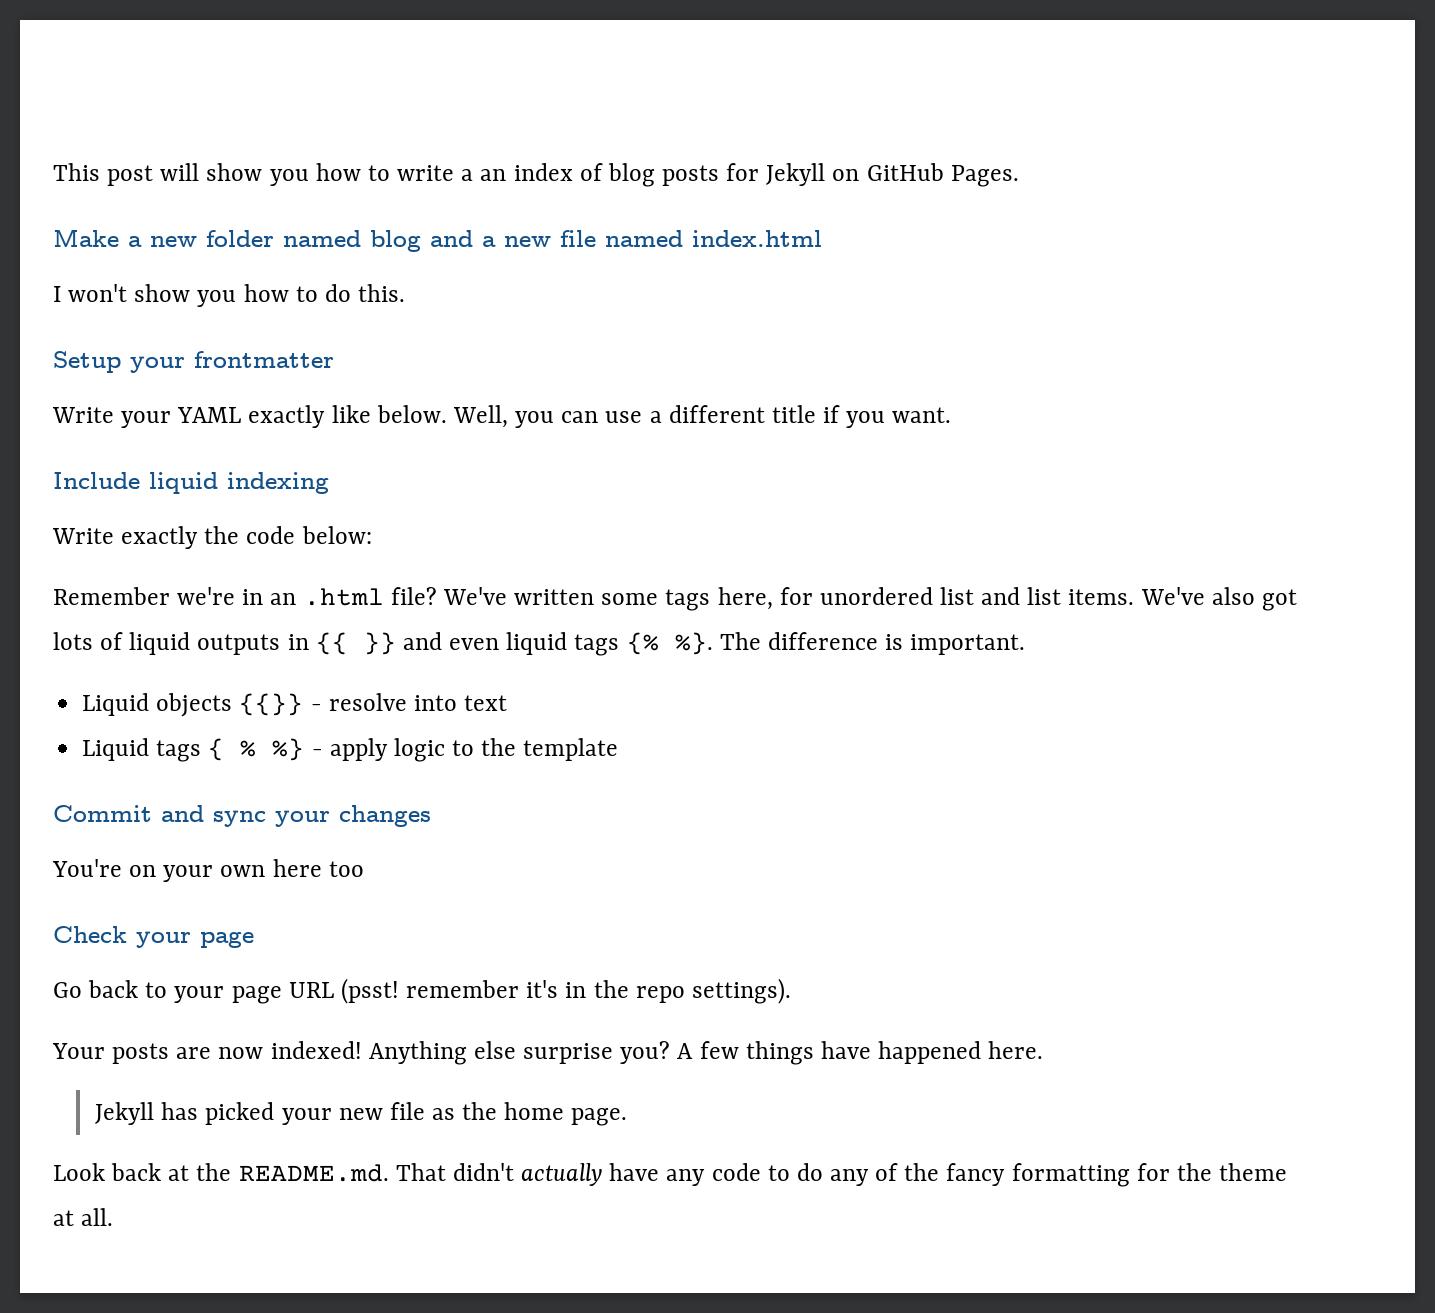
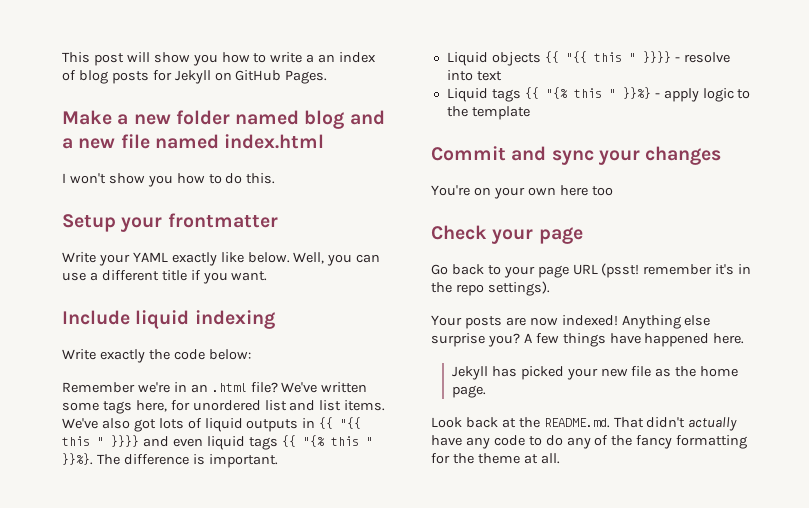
- We've also got lots of liquid outputs in {{ }} and even liquid tags {% %}.
+ We've also got lots of liquid outputs in {{ "{{ this " }}}} and even liquid tags {{ "{% this " }}%}.
- Liquid objects {{}} - resolve into text
+ Liquid objects {{ "{{ this " }}}} - resolve into text
- Liquid tags { % %} - apply logic to the template
+ Liquid tags {{ "{% this " }}%} - apply logic to the template

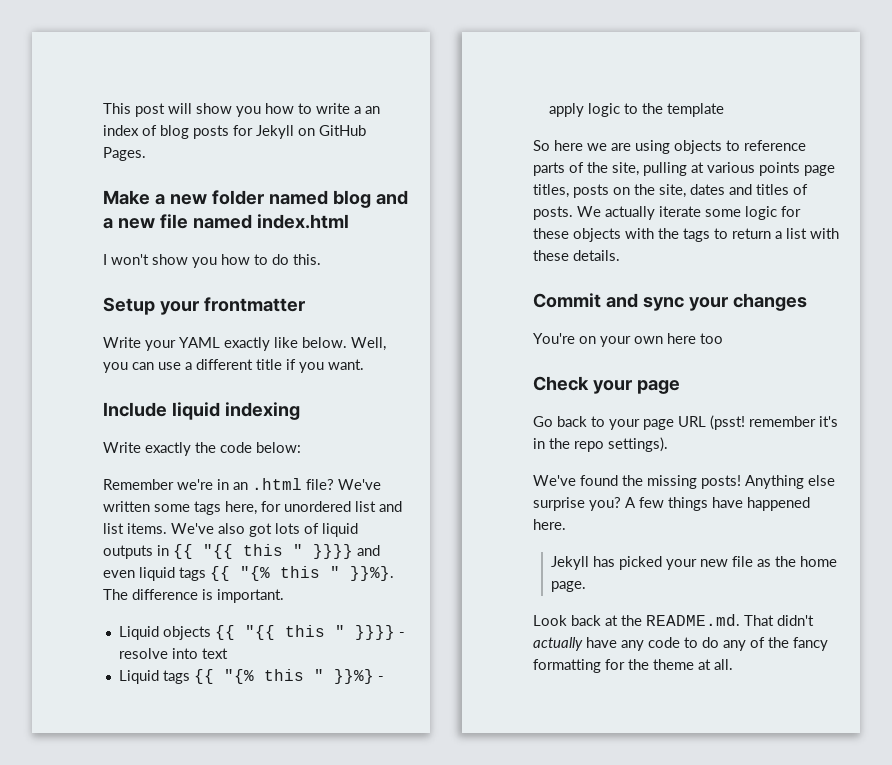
+ So here we are using objects to reference parts of the site, pulling at various points page titles, posts on the site, dates and titles of posts. We actually iterate some logic for these objects with the tags to return a list with these details.
- Your posts are now indexed!
+ We've found the missing posts!

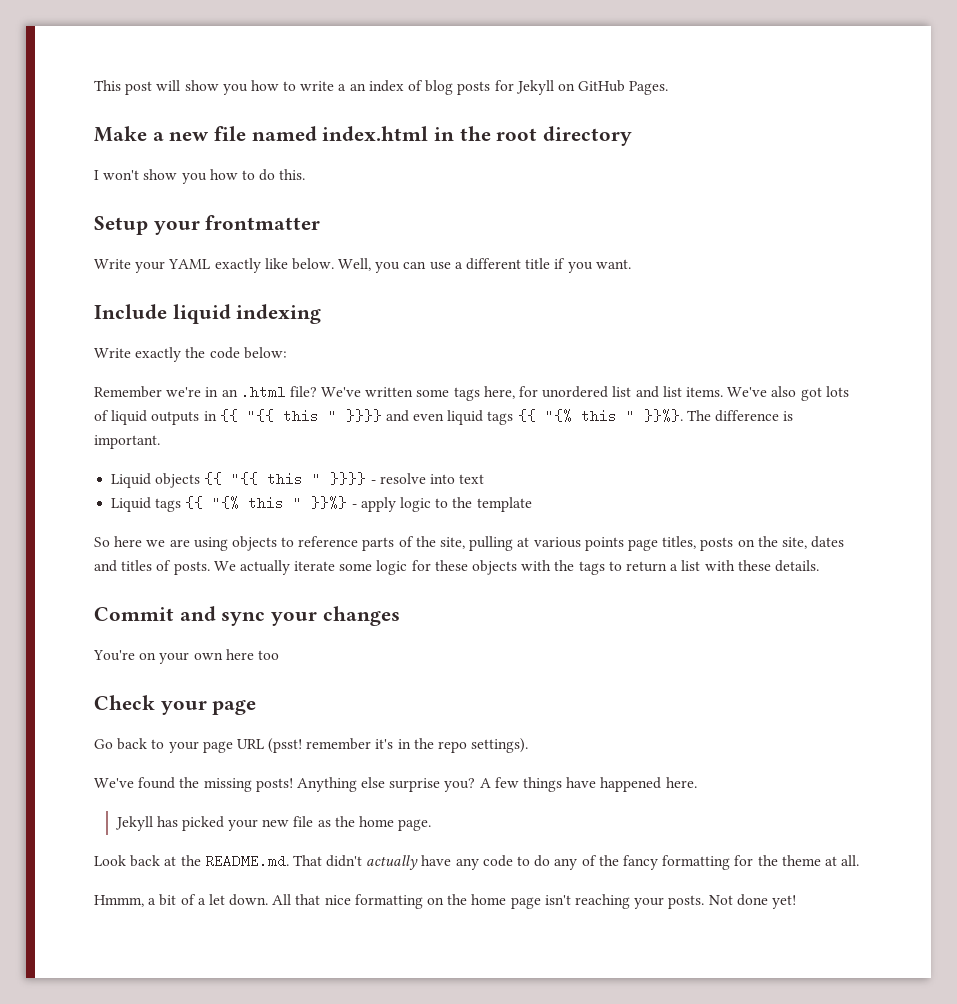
- Make a new folder named blog and a new file named index.html
+ Make a new file named index.html in the root directory
+ Hmmm, a bit of a let down. All that nice formatting on the home page isn't reaching your posts. Not done yet!

